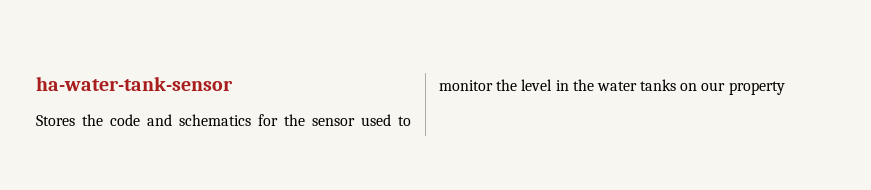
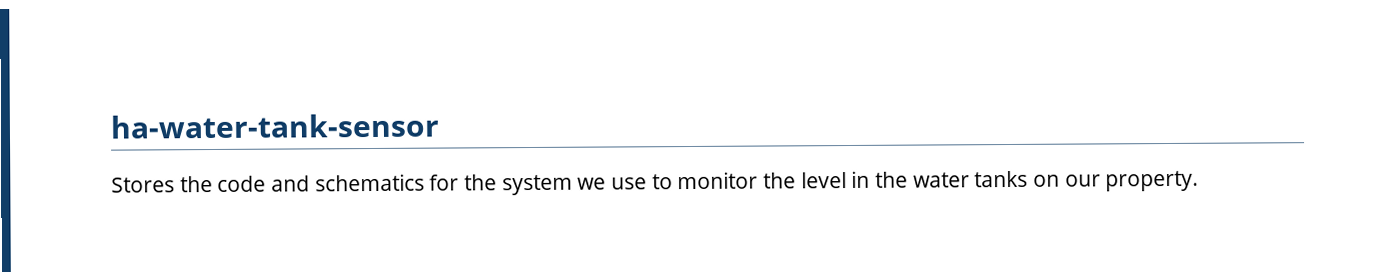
- Stores the code and schematics for the sensor used to monitor the level in the water tanks on our property
+ Stores the code and schematics for the system we use to monitor the level in the water tanks on our property.

